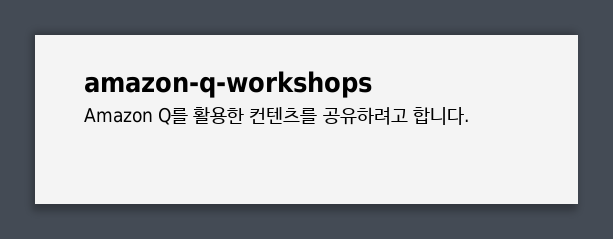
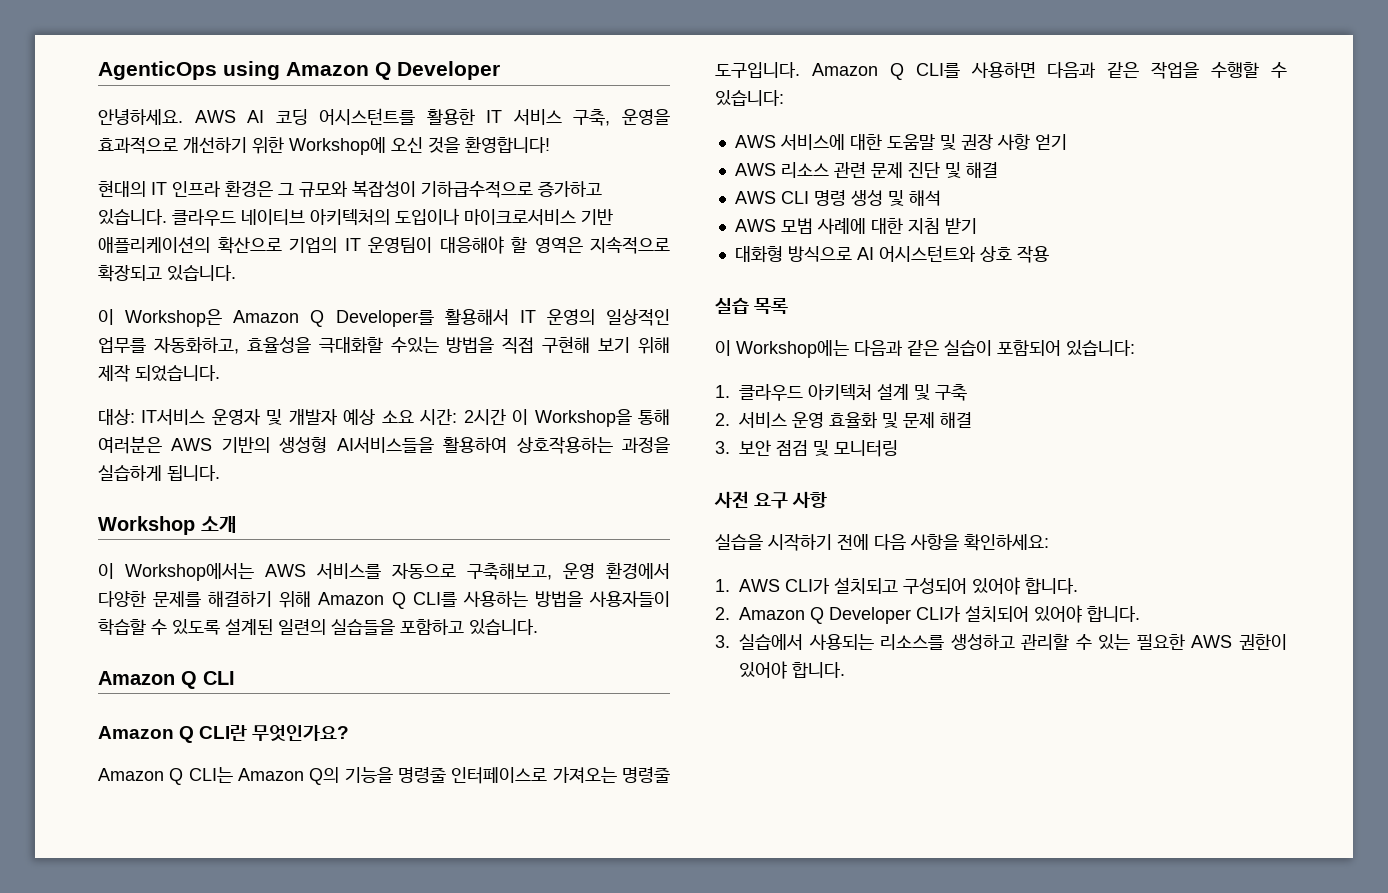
- amazon-q-workshops
- Amazon Q를 활용한 컨텐츠를 공유하려고 합니다.
+ AgenticOps using Amazon Q Developer
+ 안녕하세요. AWS AI 코딩 어시스턴트를 활용한 IT 서비스 구축, 운영을 효과적으로 개선하기 위한 Workshop에 오신 것을 환영합니다!
+ 현대의 IT 인프라 환경은 그 규모와 복잡성이 기하급수적으로 증가하고 있습니다. 클라우드 네이티브 아키텍처의 도입이나 마이크로서비스 기반 애플리케이션의 확산으로 기업의 IT 운영팀이 대응해야 할 영역은 지속적으로 확장되고 있습니다.
+ 이 Workshop은 Amazon Q Developer를 활용해서 IT 운영의 일상적인 업무를 자동화하고, 효율성을 극대화할 수있는 방법을 직접 구현해 보기 위해 제작 되었습니다.
+ 대상: IT서비스 운영자 및 개발자 예상 소요 시간: 2시간 이 Workshop을 통해 여러분은 AWS 기반의 생성형 AI서비스들을 활용하여 상호작용하는 과정을 실습하게 됩니다.
+ Workshop 소개
+ 이 Workshop에서는 AWS 서비스를 자동으로 구축해보고, 운영 환경에서 다양한 문제를 해결하기 위해 Amazon Q CLI를 사용하는 방법을 사용자들이 학습할 수 있도록 설계된 일련의 실습들을 포함하고 있습니다.
+ Amazon Q CLI
+ Amazon Q CLI란 무엇인가요?
+ Amazon Q CLI는 Amazon Q의 기능을 명령줄 인터페이스로 가져오는 명령줄 도구입니다. Amazon Q CLI를 사용하면 다음과 같은 작업을 수행할 수 있습니다:
+ AWS 서비스에 대한 도움말 및 권장 사항 얻기
+ AWS 리소스 관련 문제 진단 및 해결
+ AWS CLI 명령 생성 및 해석
+ AWS 모범 사례에 대한 지침 받기
+ 대화형 방식으로 AI 어시스턴트와 상호 작용
+ 실습 목록
+ 이 Workshop에는 다음과 같은 실습이 포함되어 있습니다:
+ 1. 클라우드 아키텍처 설계 및 구축
+ 2. 서비스 운영 효율화 및 문제 해결
+ 3. 보안 점검 및 모니터링
+ 사전 요구 사항
+ 실습을 시작하기 전에 다음 사항을 확인하세요:
+ 1. AWS CLI가 설치되고 구성되어 있어야 합니다.
+ 2. Amazon Q Developer CLI가 설치되어 있어야 합니다.
+ 3. 실습에서 사용되는 리소스를 생성하고 관리할 수 있는 필요한 AWS 권한이 있어야 합니다.

